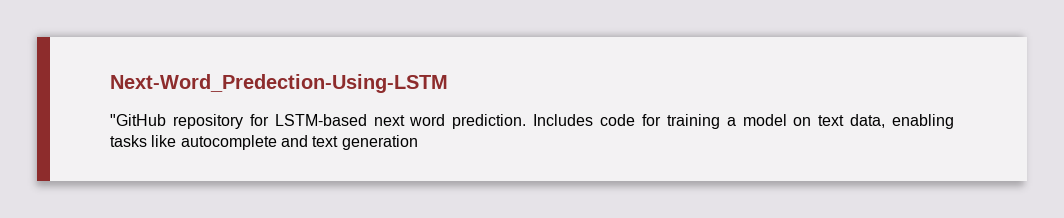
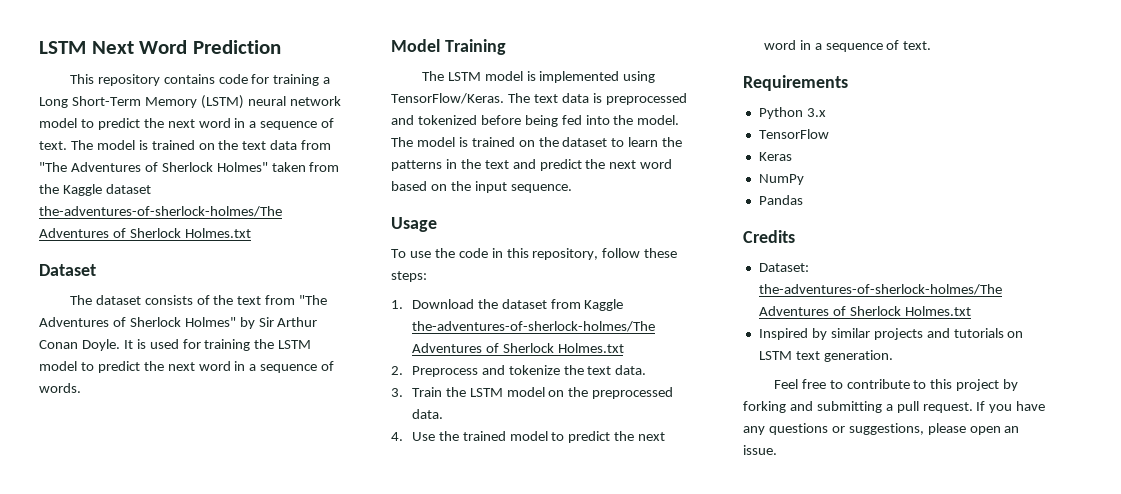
- Next-Word_Predection-Using-LSTM
- "GitHub repository for LSTM-based next word prediction. Includes code for training a model on text data, enabling tasks like autocomplete and text generation
+ LSTM Next Word Prediction
+ This repository contains code for training a Long Short-Term Memory (LSTM) neural network model to predict the next word in a sequence of text. The model is trained on the text data from "The Adventures of Sherlock Holmes" taken from the Kaggle dataset the-adventures-of-sherlock-holmes/The Adventures of Sherlock Holmes.txt
+ Dataset
+ The dataset consists of the text from "The Adventures of Sherlock Holmes" by Sir Arthur Conan Doyle. It is used for training the LSTM model to predict the next word in a sequence of words.
+ Model Training
+ The LSTM model is implemented using TensorFlow/Keras. The text data is preprocessed and tokenized before being fed into the model. The model is trained on the dataset to learn the patterns in the text and predict the next word based on the input sequence.
+ Usage
+ To use the code in this repository, follow these steps:
+ 1. Download the dataset from Kaggle the-adventures-of-sherlock-holmes/The Adventures of Sherlock Holmes.txt
+ 2. Preprocess and tokenize the text data.
+ 3. Train the LSTM model on the preprocessed data.
+ 4. Use the trained model to predict the next word in a sequence of text.
+ Requirements
+ Python 3.x
+ TensorFlow
+ Keras
+ NumPy
+ Pandas
+ Credits
+ Dataset: the-adventures-of-sherlock-holmes/The Adventures of Sherlock Holmes.txt
+ Inspired by similar projects and tutorials on LSTM text generation.
+ Feel free to contribute to this project by forking and submitting a pull request. If you have any questions or suggestions, please open an issue.

